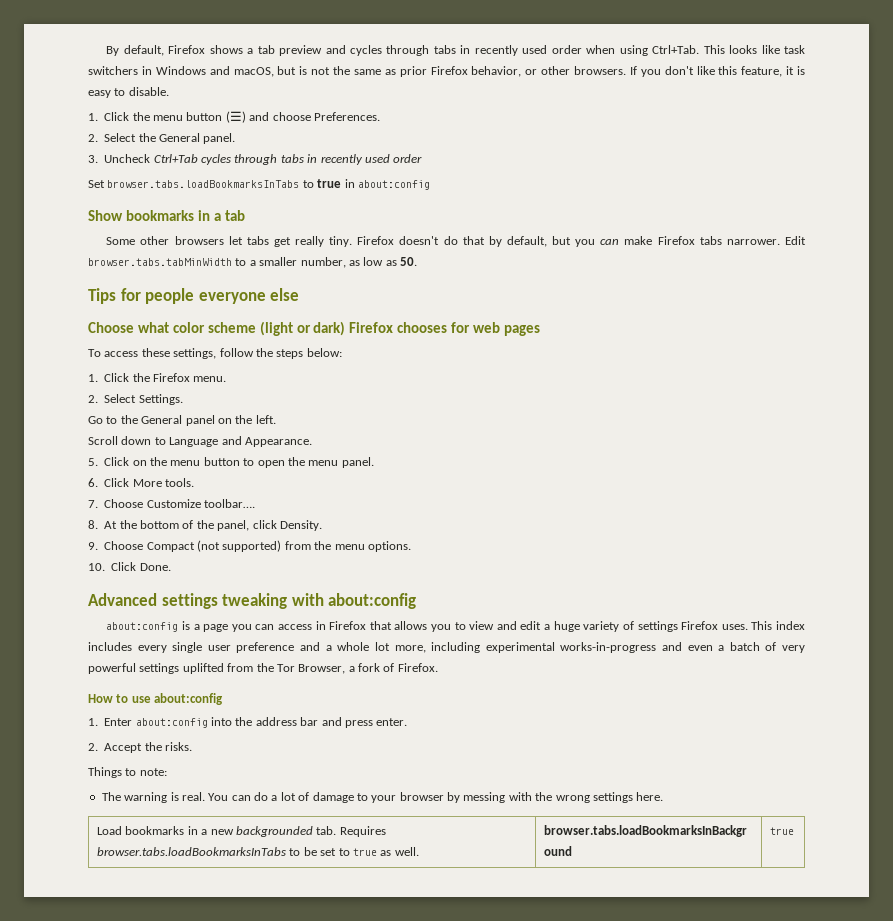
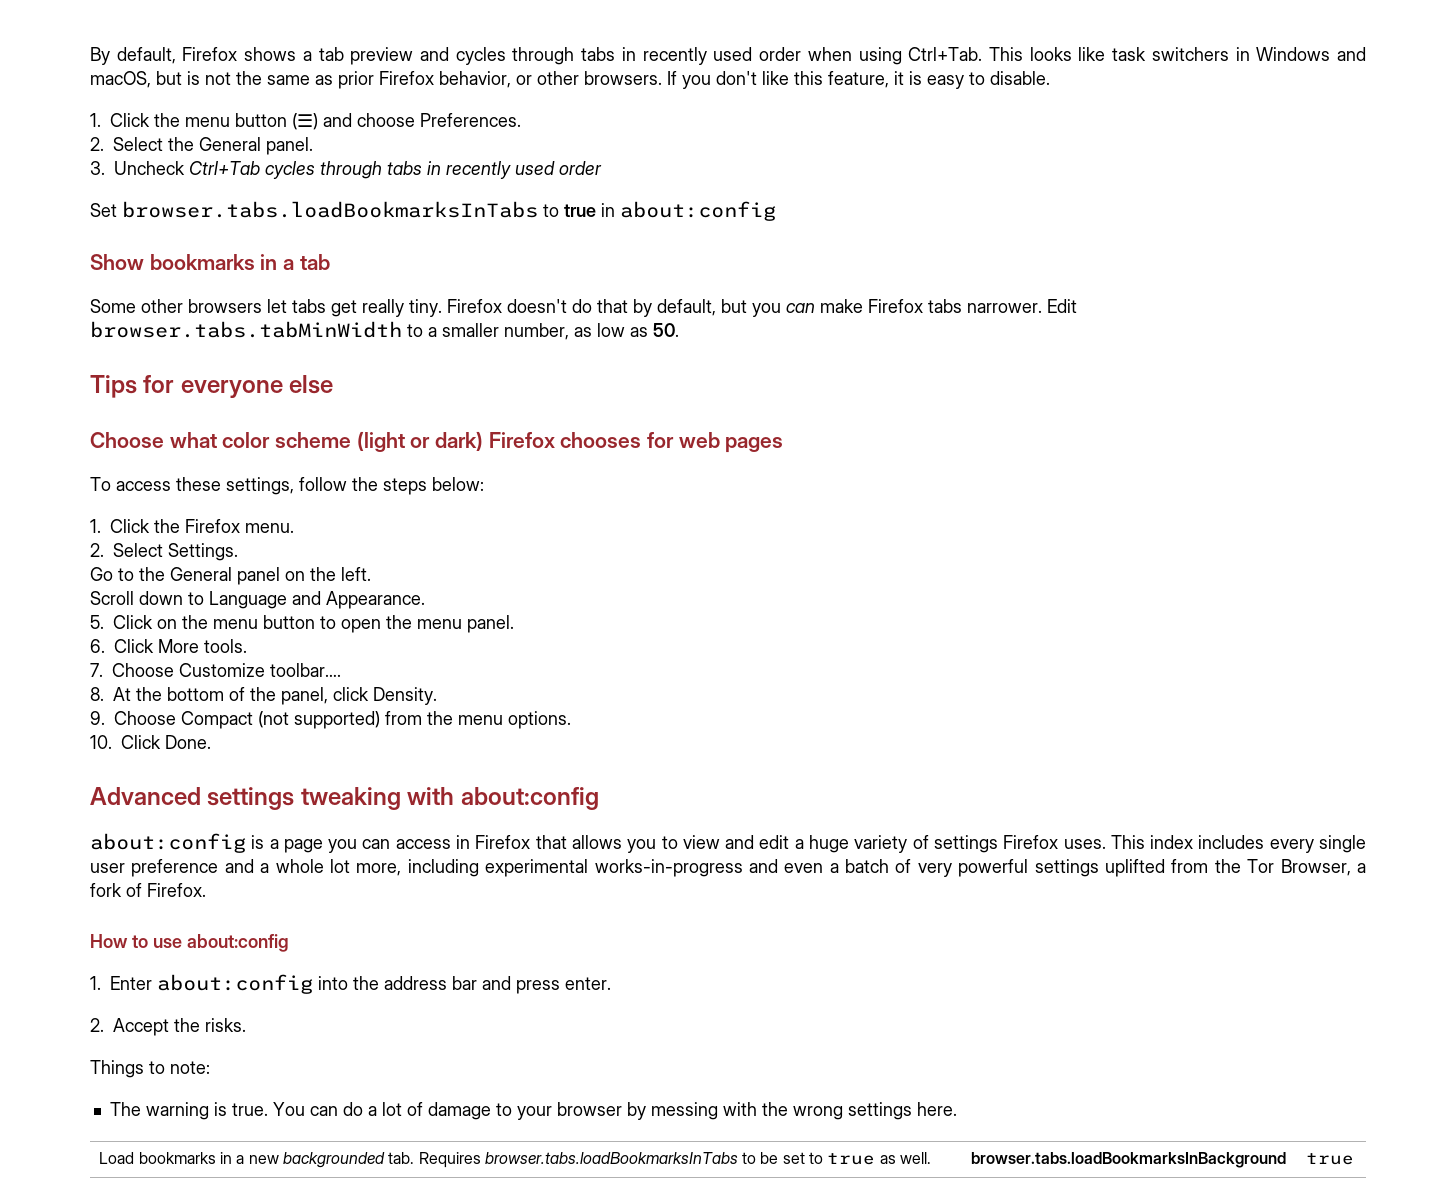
- Tips for people everyone else
+ Tips for everyone else
- The warning is real.
+ The warning is true.

